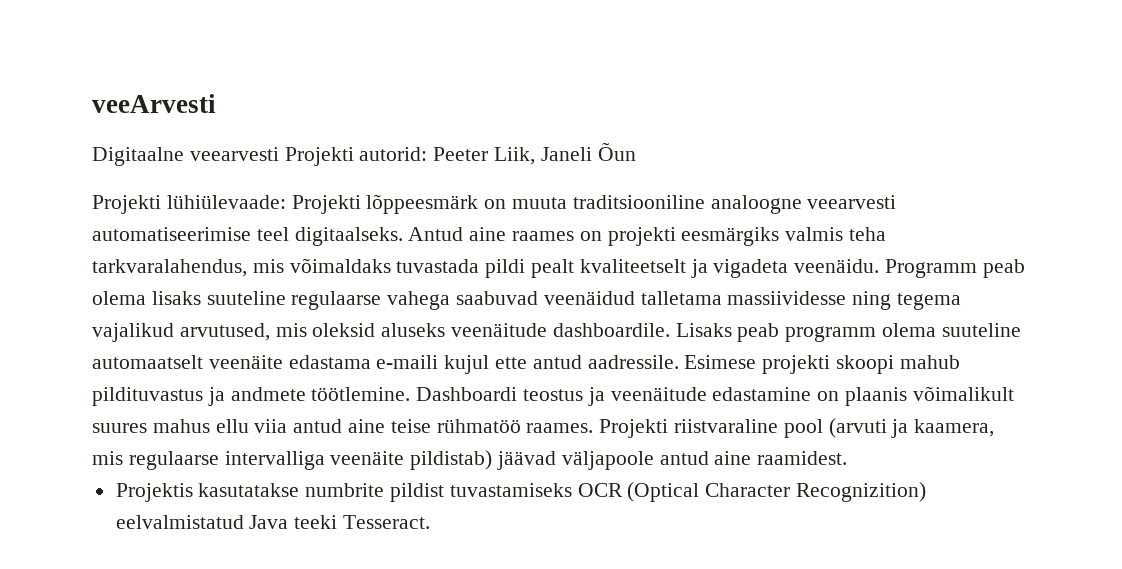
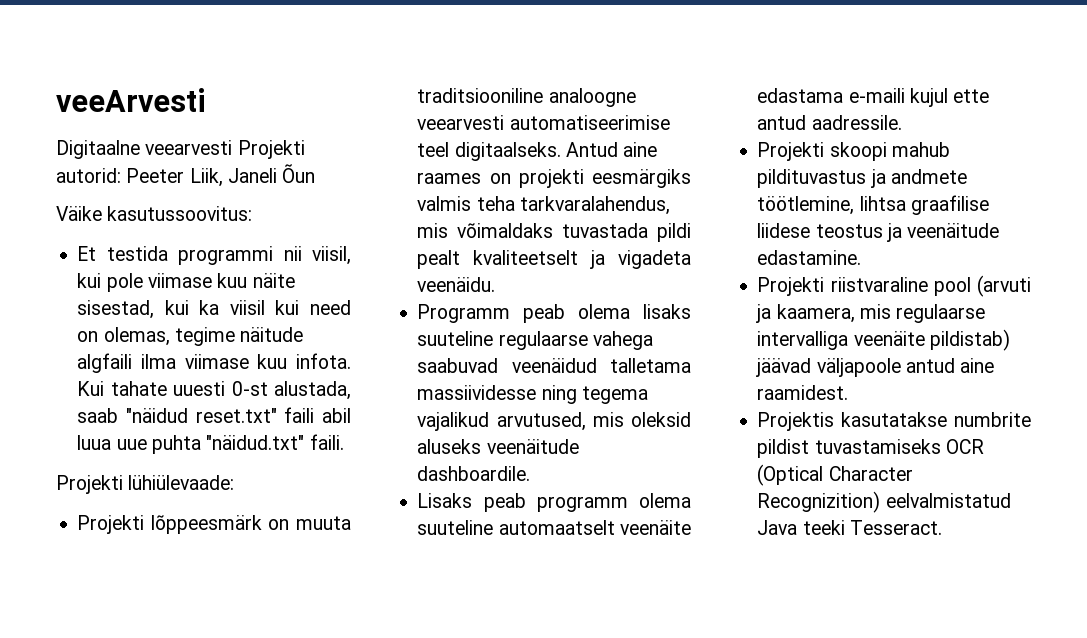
+ Väike kasutussoovitus:
+ Et testida programmi nii viisil, kui pole viimase kuu näite sisestad, kui ka viisil kui need on olemas, tegime näitude algfaili ilma viimase kuu infota. Kui tahate uuesti 0-st alustada, saab "näidud reset.txt" faili abil luua uue puhta "näidud.txt" faili.
- Projekti lühiülevaade: Projekti lõppeesmärk on muuta traditsiooniline analoogne veearvesti automatiseerimise teel digitaalseks.
+ Projekti lühiülevaade:
+ Projekti lõppeesmärk on muuta traditsiooniline analoogne veearvesti automatiseerimise teel digitaalseks.
- Antud aine raames on projekti eesmärgiks valmis teha tarkvaralahendus, mis võimaldaks tuvastada pildi pealt kvaliteetselt ja vigadeta veenäidu. Programm peab olema lisaks suuteline regulaarse vahega saabuvad veenäidud talletama massiividesse ning tegema vajalikud arvutused, mis oleksid aluseks veenäitude dashboardile. Lisaks peab programm olema suuteline automaatselt veenäite edastama e-maili kujul ette antud aadressile. Esimese projekti skoopi mahub pildituvastus ja andmete töötlemine. Dashboardi teostus ja veenäitude edastamine on plaanis võimalikult suures mahus ellu viia antud aine teise rühmatöö raames. Projekti riistvaraline pool (arvuti ja kaamera, mis regulaarse intervalliga veenäite pildistab) jäävad väljapoole antud aine raamidest.
+ Antud aine raames on projekti eesmärgiks valmis teha tarkvaralahendus, mis võimaldaks tuvastada pildi pealt kvaliteetselt ja vigadeta veenäidu.
+ Programm peab olema lisaks suuteline regulaarse vahega saabuvad veenäidud talletama massiividesse ning tegema vajalikud arvutused, mis oleksid aluseks veenäitude dashboardile.
+ Lisaks peab programm olema suuteline automaatselt veenäite edastama e-maili kujul ette antud aadressile.
+ Projekti skoopi mahub pildituvastus ja andmete töötlemine, lihtsa graafilise liidese teostus ja veenäitude edastamine.
+ Projekti riistvaraline pool (arvuti ja kaamera, mis regulaarse intervalliga veenäite pildistab) jäävad väljapoole antud aine raamidest.

